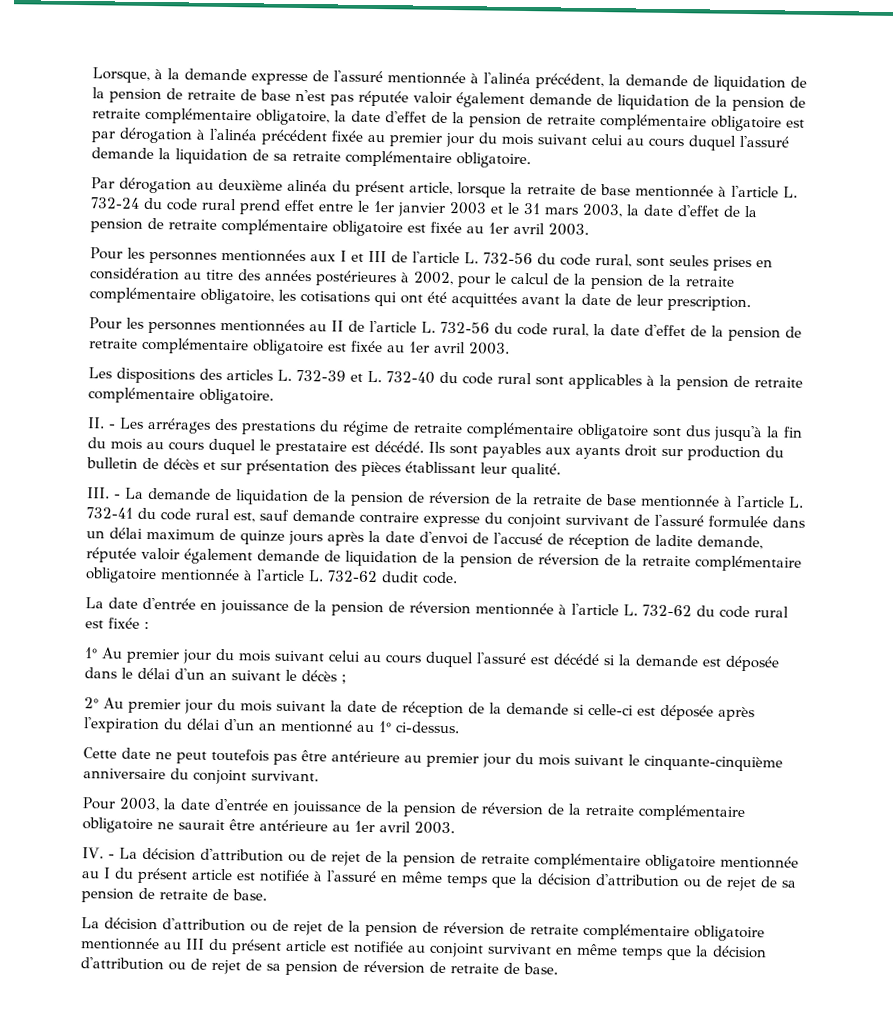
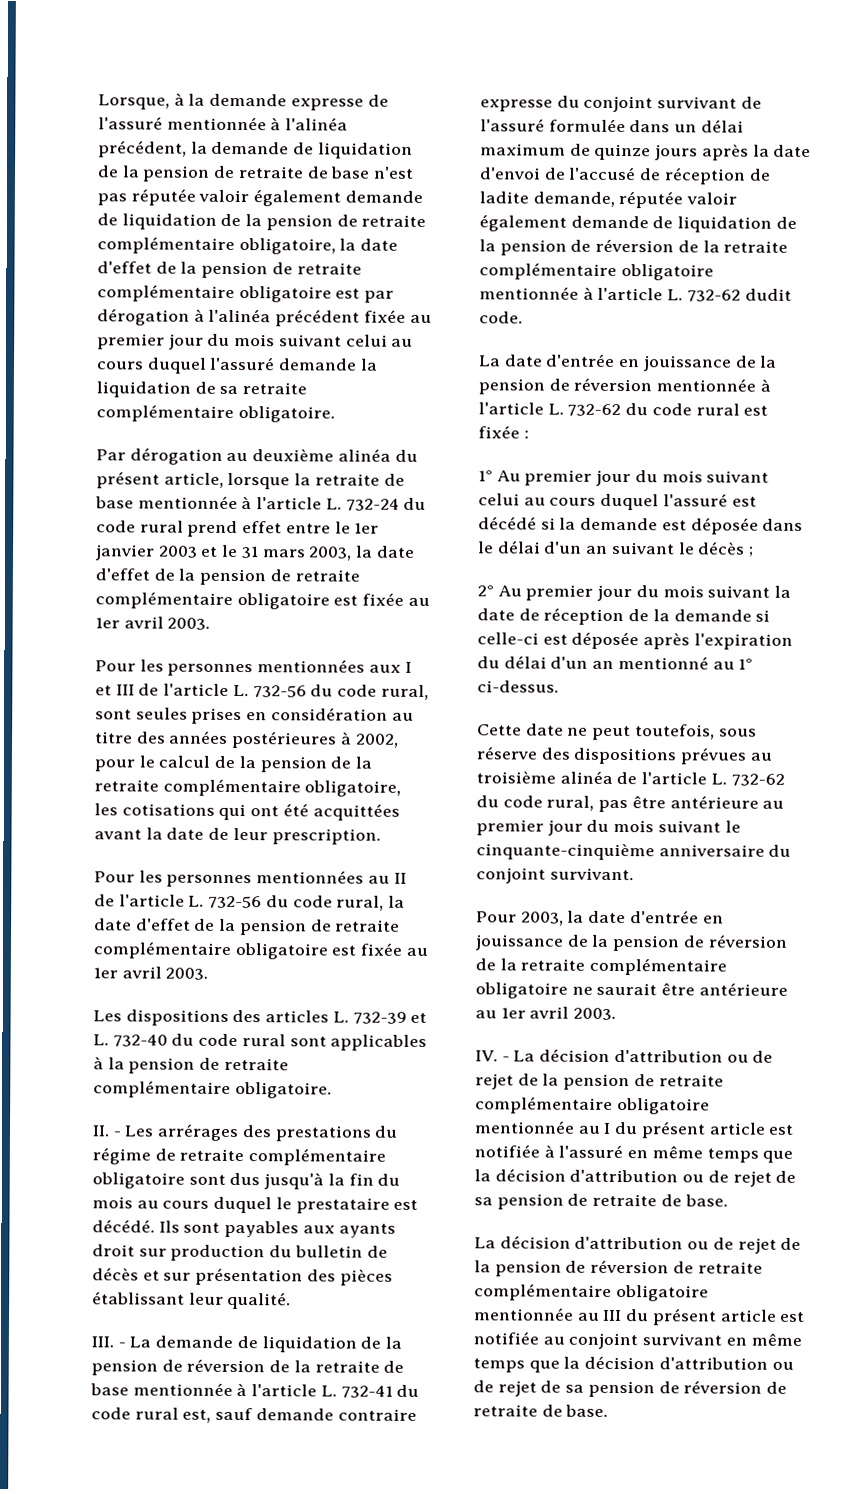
- Cette date ne peut toutefois pas être antérieure au premier jour du mois suivant le cinquante-cinquième anniversaire du conjoint survivant.
+ Cette date ne peut toutefois, sous réserve des dispositions prévues au troisième alinéa de l'article L. 732-62 du code rural, pas être antérieure au premier jour du mois suivant le cinquante-cinquième anniversaire du conjoint survivant.

